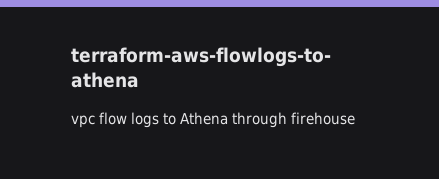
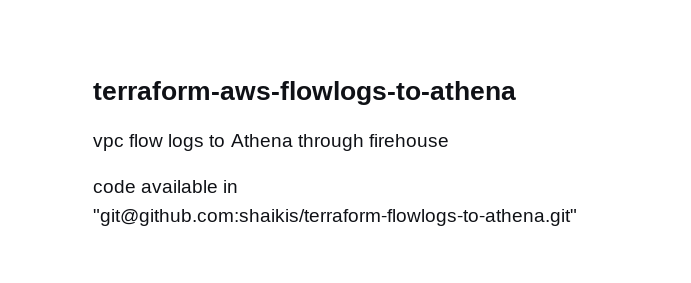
+ code available in "git@github.com:shaikis/terraform-flowlogs-to-athena.git"

